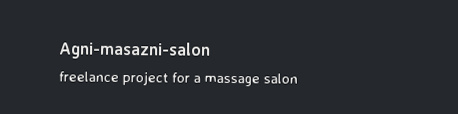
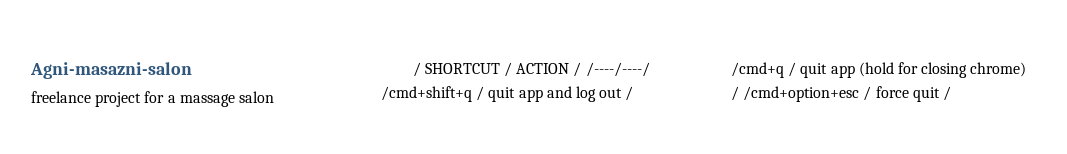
+ / SHORTCUT / ACTION / /----/----/ /cmd+shift+q / quit app and log out / /cmd+q / quit app (hold for closing chrome) / /cmd+option+esc / force quit /

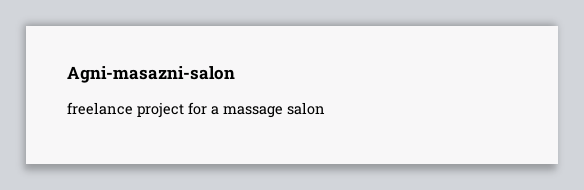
- / SHORTCUT / ACTION / /----/----/ /cmd+shift+q / quit app and log out / /cmd+q / quit app (hold for closing chrome) / /cmd+option+esc / force quit /

